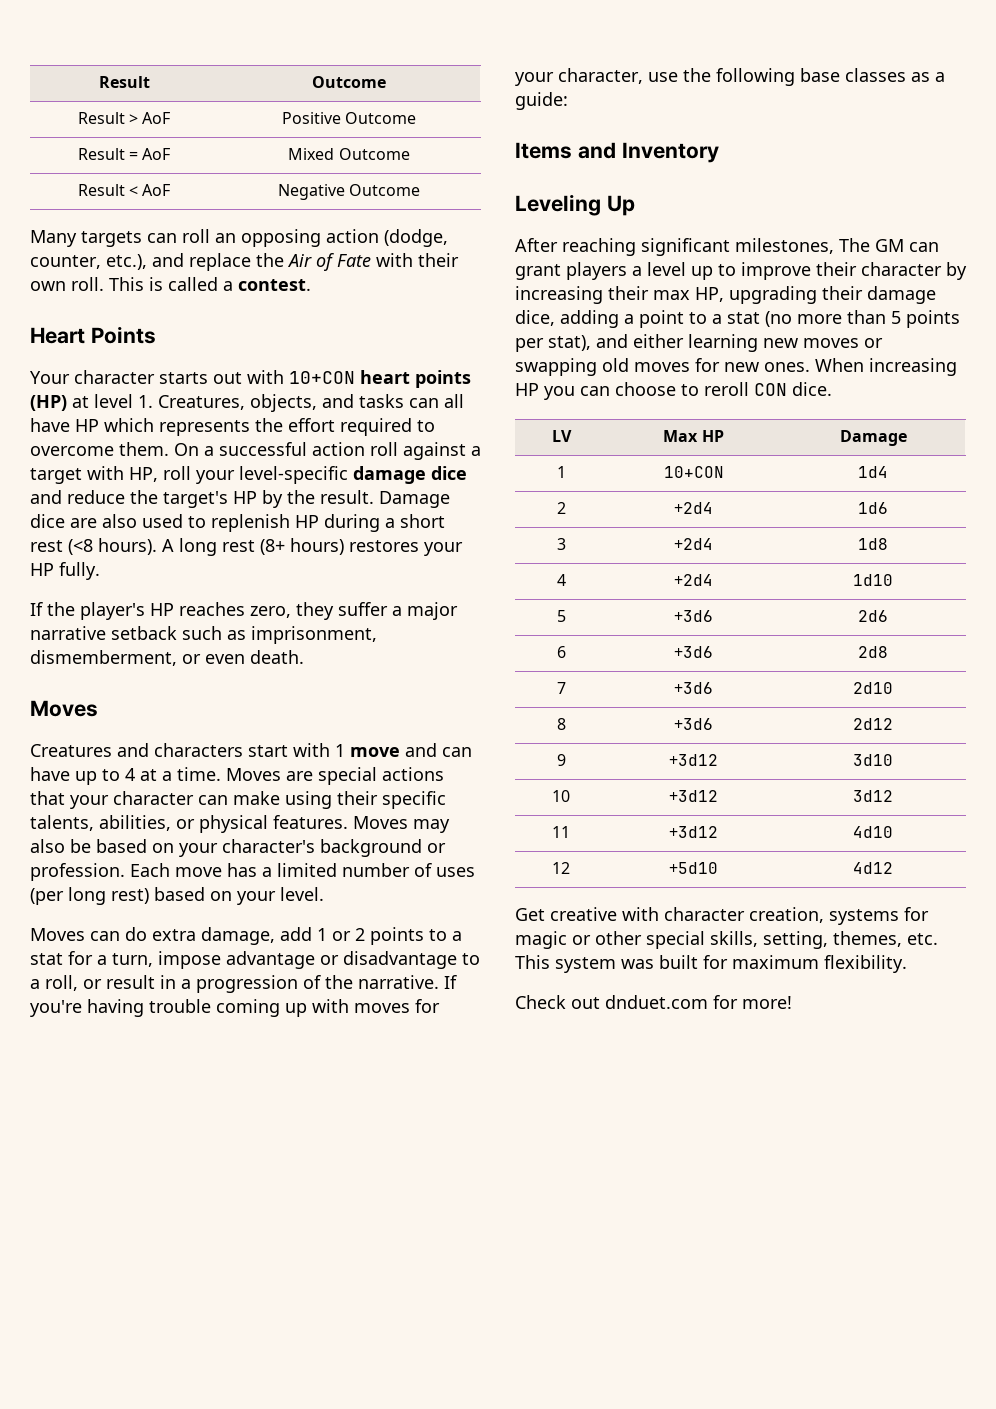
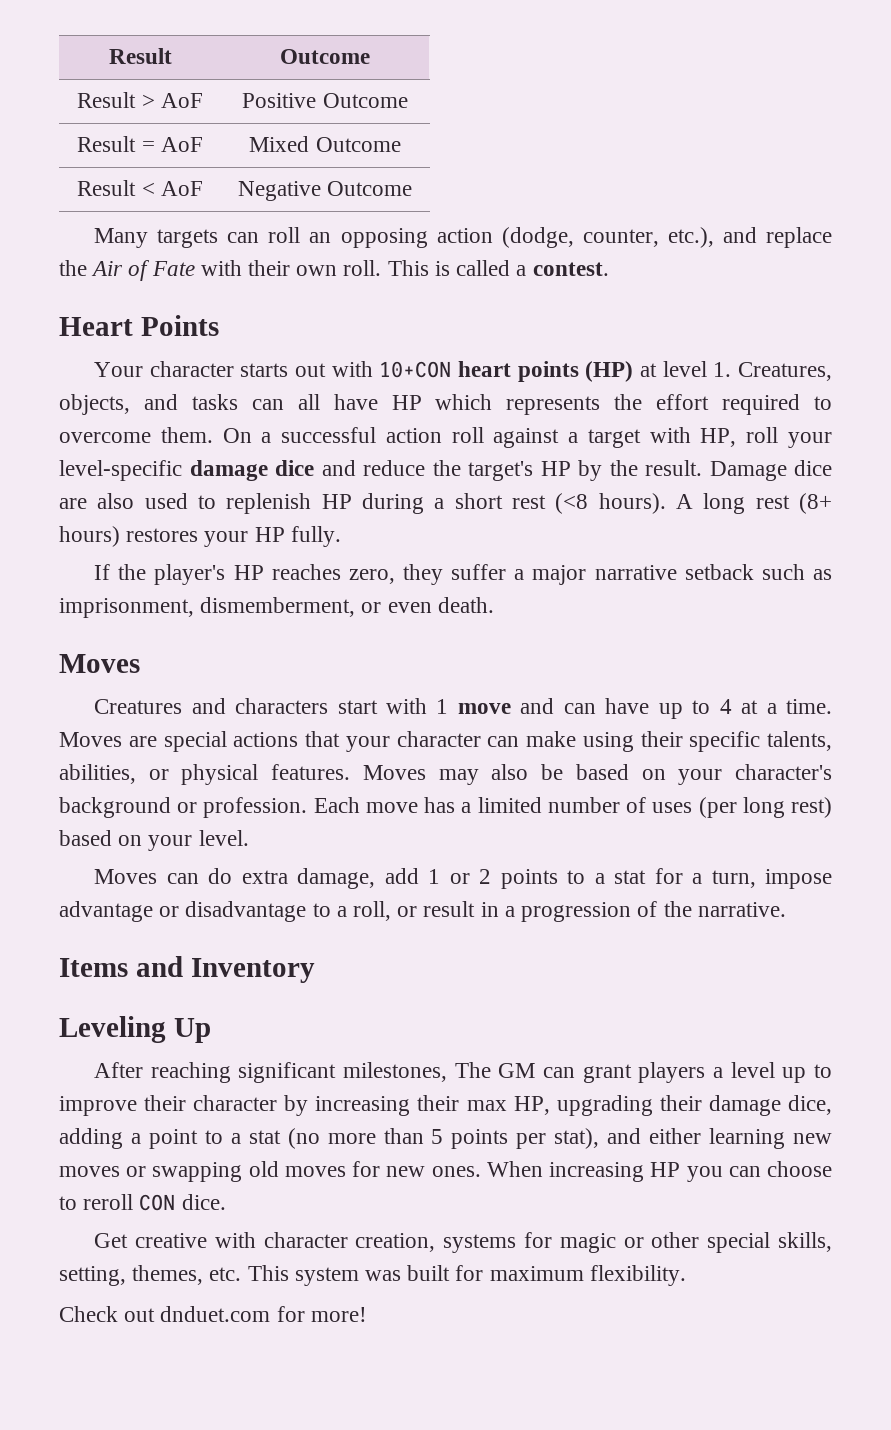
- If you're having trouble coming up with moves for your character, use the following base classes as a guide:
- LV | Max HP | Damage
- 1 | 10+CON | 1d4
- 2 | +2d4 | 1d6
- 3 | +2d4 | 1d8
- 4 | +2d4 | 1d10
- 5 | +3d6 | 2d6
- 6 | +3d6 | 2d8
- 7 | +3d6 | 2d10
- 8 | +3d6 | 2d12
- 9 | +3d12 | 3d10
- 10 | +3d12 | 3d12
- 11 | +3d12 | 4d10
- 12 | +5d10 | 4d12

